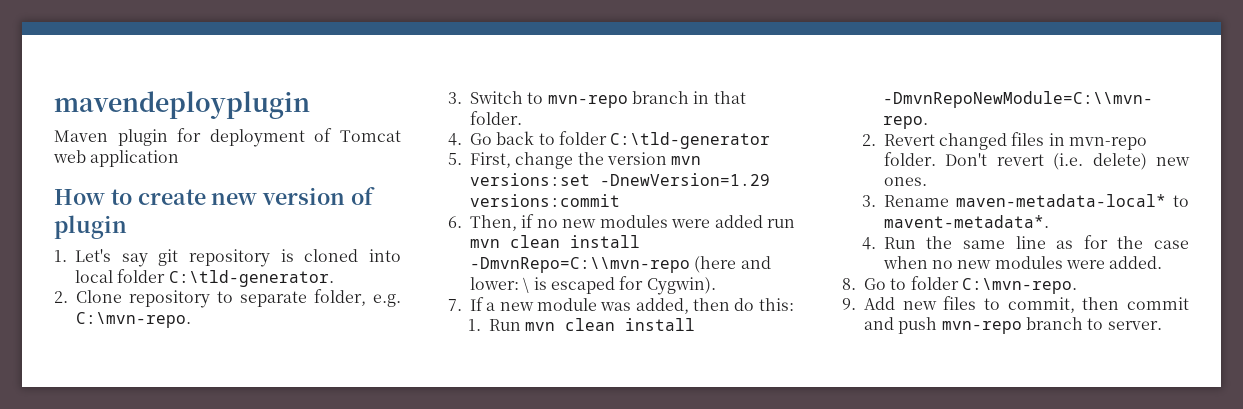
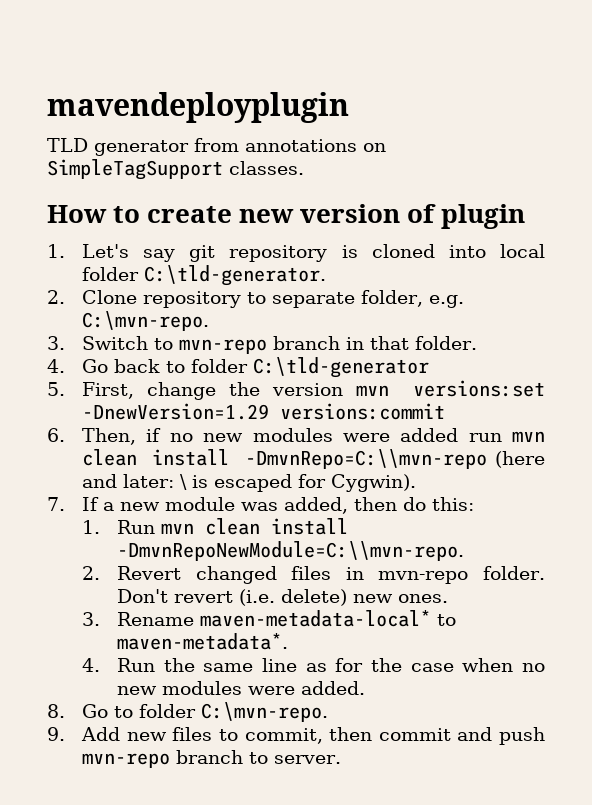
- Maven plugin for deployment of Tomcat web application
+ TLD generator from annotations on SimpleTagSupport classes.
- 6. Then, if no new modules were added run mvn clean install -DmvnRepo=C:\\mvn-repo (here and lower: \ is escaped for Cygwin).
+ 6. Then, if no new modules were added run mvn clean install -DmvnRepo=C:\\mvn-repo (here and later: \ is escaped for Cygwin).
- 3. Rename maven-metadata-local* to mavent-metadata*.
+ 3. Rename maven-metadata-local* to maven-metadata*.

